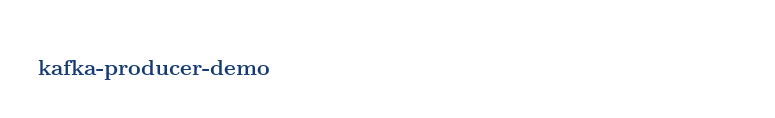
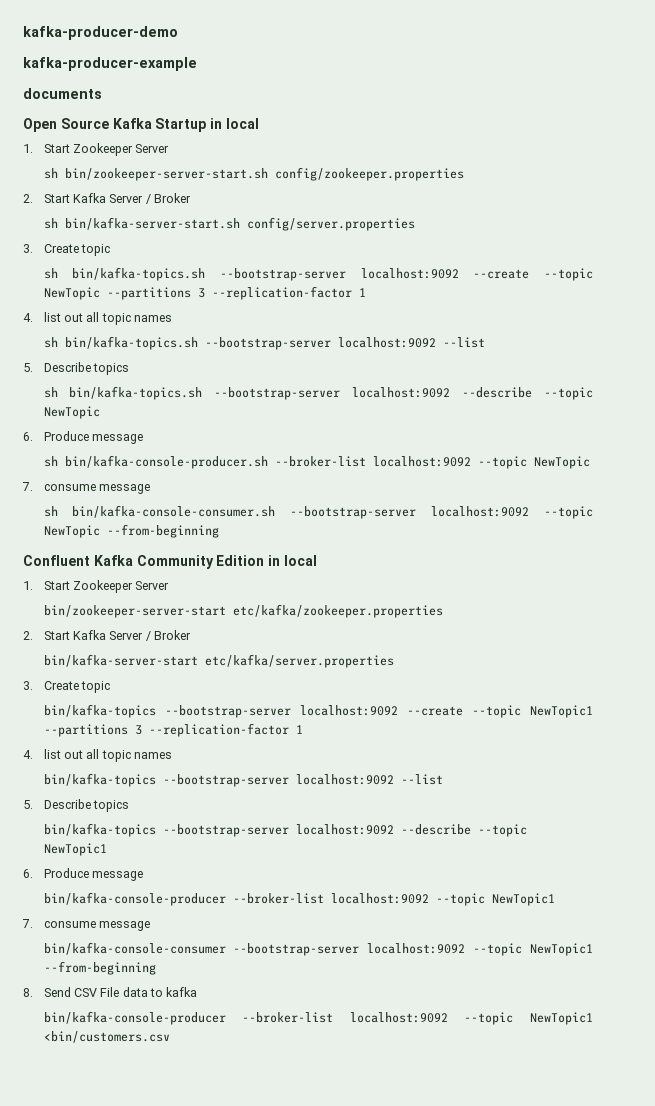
+ kafka-producer-example
+ documents
+ Open Source Kafka Startup in local
+ 1. Start Zookeeper Server
+ sh bin/zookeeper-server-start.sh config/zookeeper.properties
+ 2. Start Kafka Server / Broker
+ sh bin/kafka-server-start.sh config/server.properties
+ 3. Create topic
+ sh bin/kafka-topics.sh --bootstrap-server localhost:9092 --create --topic NewTopic --partitions 3 --replication-factor 1
+ 4. list out all topic names
+ sh bin/kafka-topics.sh --bootstrap-server localhost:9092 --list
+ 5. Describe topics
+ sh bin/kafka-topics.sh --bootstrap-server localhost:9092 --describe --topic NewTopic
+ 6. Produce message
+ sh bin/kafka-console-producer.sh --broker-list localhost:9092 --topic NewTopic
+ 7. consume message
+ sh bin/kafka-console-consumer.sh --bootstrap-server localhost:9092 --topic NewTopic --from-beginning
+ Confluent Kafka Community Edition in local
+ 1. Start Zookeeper Server
+ bin/zookeeper-server-start etc/kafka/zookeeper.properties
+ 2. Start Kafka Server / Broker
+ bin/kafka-server-start etc/kafka/server.properties
+ 3. Create topic
+ bin/kafka-topics --bootstrap-server localhost:9092 --create --topic NewTopic1 --partitions 3 --replication-factor 1
+ 4. list out all topic names
+ bin/kafka-topics --bootstrap-server localhost:9092 --list
+ 5. Describe topics
+ bin/kafka-topics --bootstrap-server localhost:9092 --describe --topic NewTopic1
+ 6. Produce message
+ bin/kafka-console-producer --broker-list localhost:9092 --topic NewTopic1
+ 7. consume message
+ bin/kafka-console-consumer --bootstrap-server localhost:9092 --topic NewTopic1 --from-beginning
+ 8. Send CSV File data to kafka
+ bin/kafka-console-producer --broker-list localhost:9092 --topic NewTopic1 <bin/customers.csv

